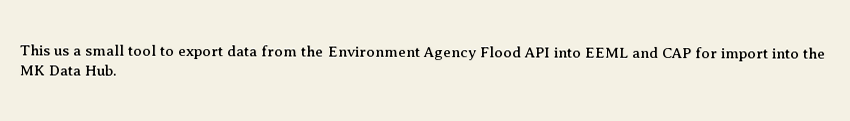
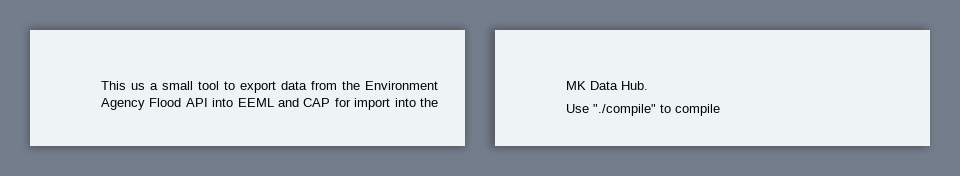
+ Use "./compile" to compile

